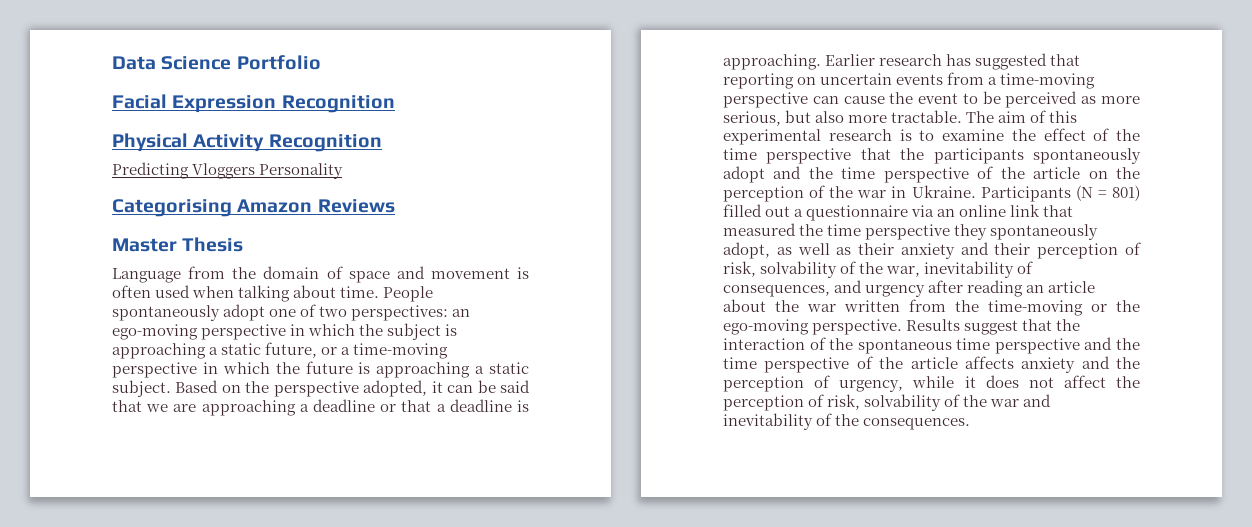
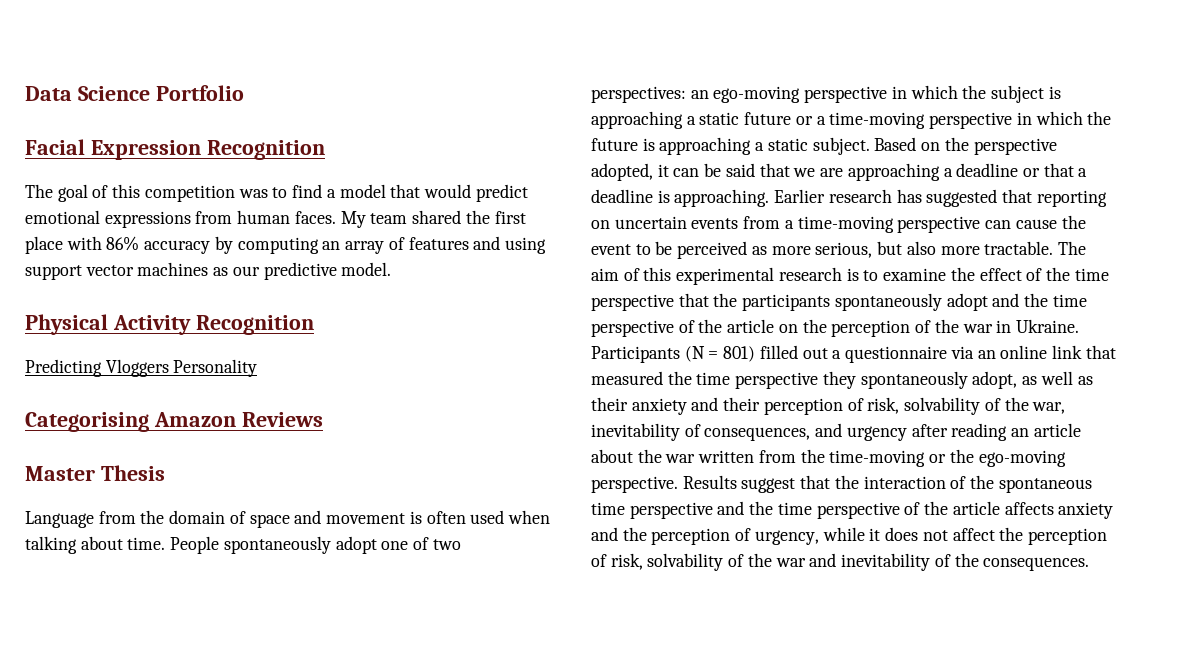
+ The goal of this competition was to find a model that would predict emotional expressions from human faces. My team shared the first place with 86% accuracy by computing an array of features and using support vector machines as our predictive model.
- People spontaneously adopt one of two perspectives: an ego-moving perspective in which the subject is approaching a static future, or a time-moving perspective in which the future is approaching a static subject.
+ People spontaneously adopt one of two perspectives: an ego-moving perspective in which the subject is approaching a static future or a time-moving perspective in which the future is approaching a static subject.

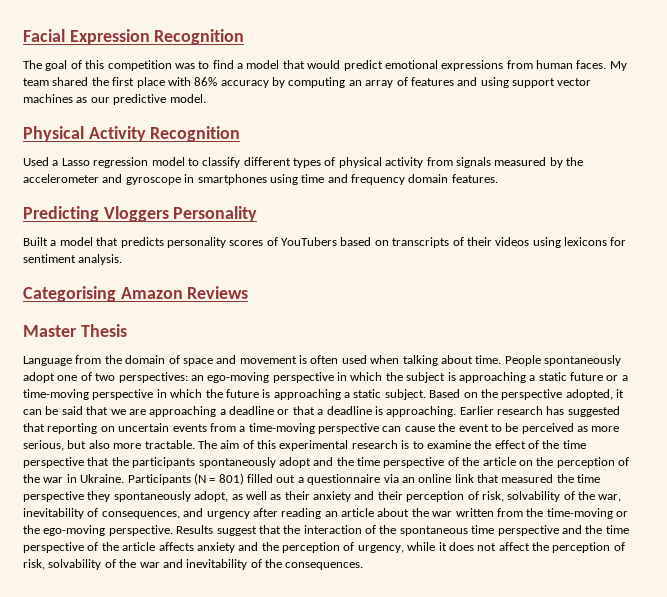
- Data Science Portfolio
+ Used a Lasso regression model to classify different types of physical activity from signals measured by the accelerometer and gyroscope in smartphones using time and frequency domain features.
  Predicting Vloggers Personality
+ Built a model that predicts personality scores of YouTubers based on transcripts of their videos using lexicons for sentiment analysis.

